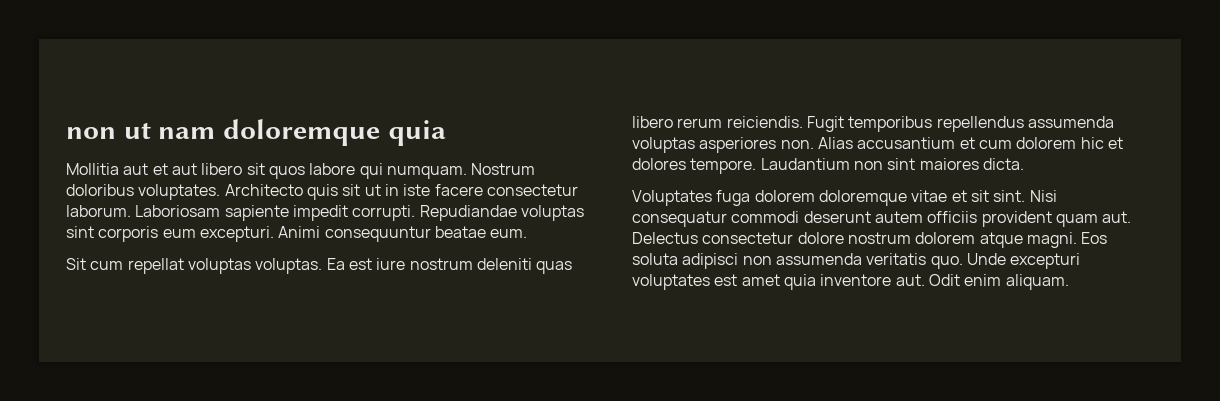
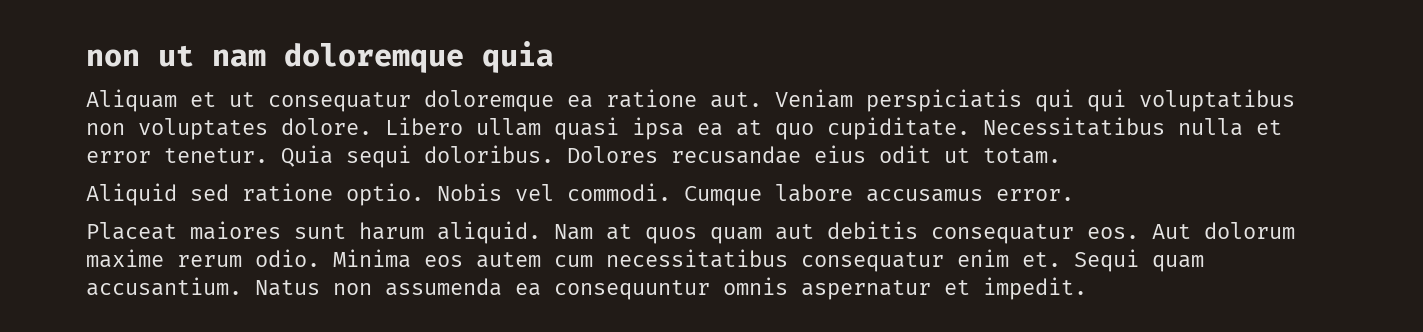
- Mollitia aut et aut libero sit quos labore qui numquam. Nostrum doloribus voluptates. Architecto quis sit ut in iste facere consectetur laborum. Laboriosam sapiente impedit corrupti. Repudiandae voluptas sint corporis eum excepturi. Animi consequuntur beatae eum.
- Sit cum repellat voluptas voluptas. Ea est iure nostrum deleniti quas libero rerum reiciendis. Fugit temporibus repellendus assumenda voluptas asperiores non. Alias accusantium et cum dolorem hic et dolores tempore. Laudantium non sint maiores dicta.
- Voluptates fuga dolorem doloremque vitae et sit sint. Nisi consequatur commodi deserunt autem officiis provident quam aut. Delectus consectetur dolore nostrum dolorem atque magni. Eos soluta adipisci non assumenda veritatis quo. Unde excepturi voluptates est amet quia inventore aut. Odit enim aliquam.
+ Aliquam et ut consequatur doloremque ea ratione aut. Veniam perspiciatis qui qui voluptatibus non voluptates dolore. Libero ullam quasi ipsa ea at quo cupiditate. Necessitatibus nulla et error tenetur. Quia sequi doloribus. Dolores recusandae eius odit ut totam.
+ Aliquid sed ratione optio. Nobis vel commodi. Cumque labore accusamus error.
+ Placeat maiores sunt harum aliquid. Nam at quos quam aut debitis consequatur eos. Aut dolorum maxime rerum odio. Minima eos autem cum necessitatibus consequatur enim et. Sequi quam accusantium. Natus non assumenda ea consequuntur omnis aspernatur et impedit.

